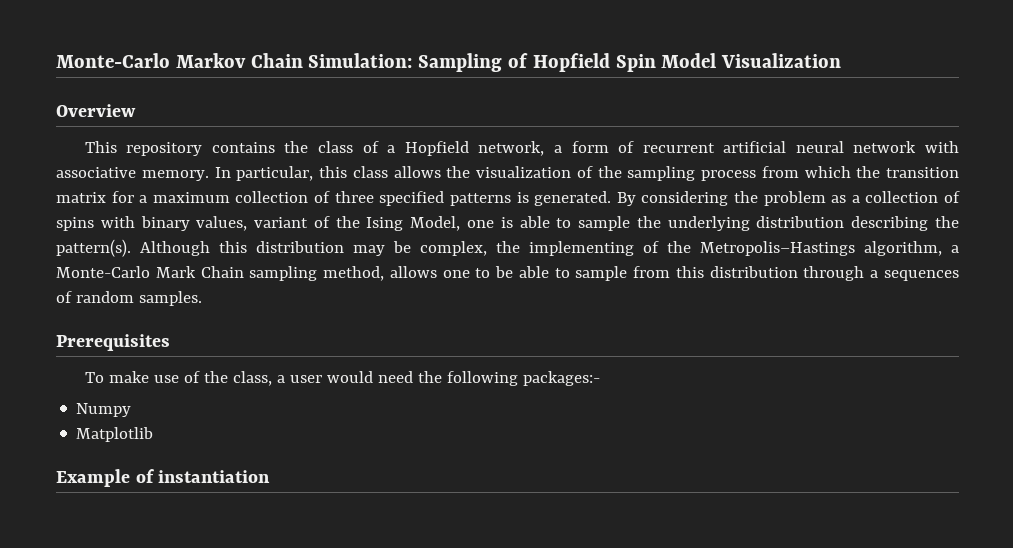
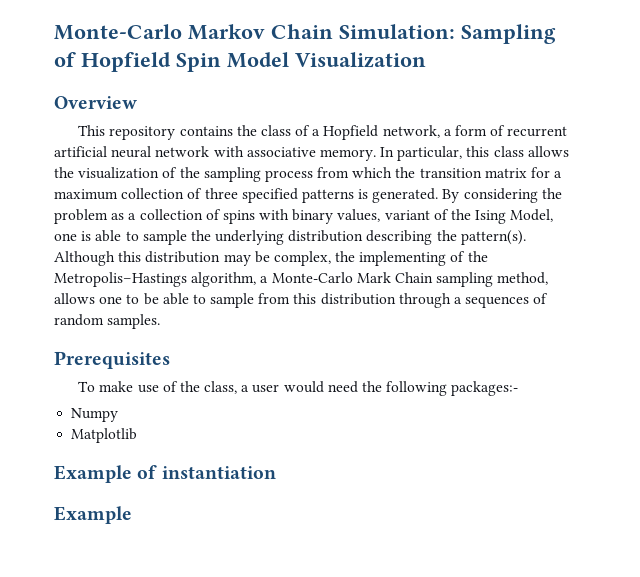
  Example of instantiation
+ Example

